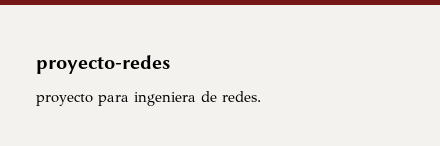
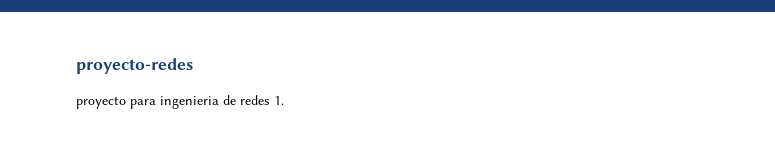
- proyecto para ingeniera de redes.
+ proyecto para ingenieria de redes 1.

